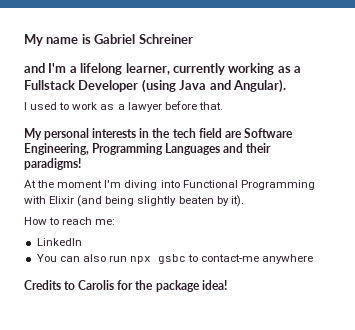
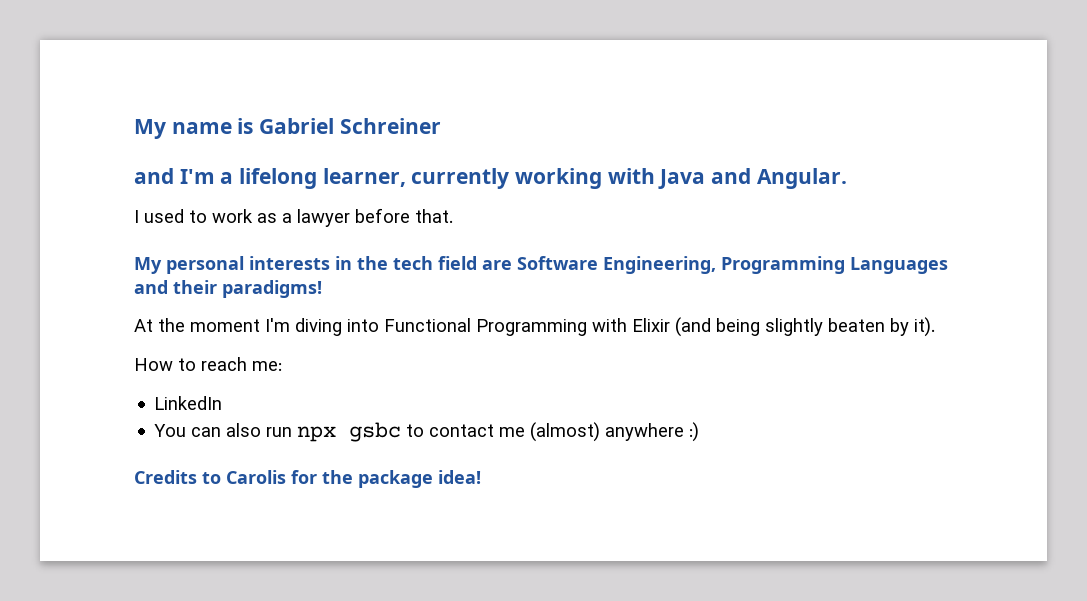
- and I'm a lifelong learner, currently working as a Fullstack Developer (using Java and Angular).
+ and I'm a lifelong learner, currently working with Java and Angular.
- You can also run npx gsbc to contact-me anywhere
+ You can also run npx gsbc to contact me (almost) anywhere :)

